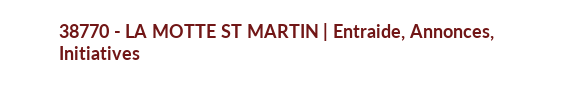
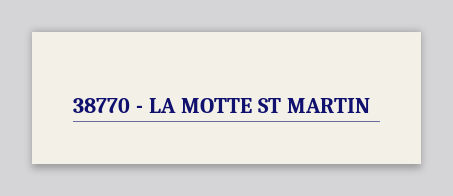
- 38770 - LA MOTTE ST MARTIN | Entraide, Annonces, Initiatives
+ 38770 - LA MOTTE ST MARTIN

